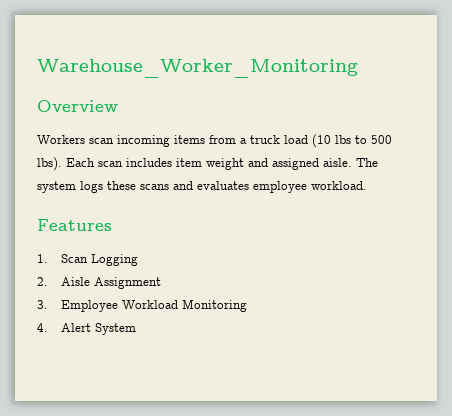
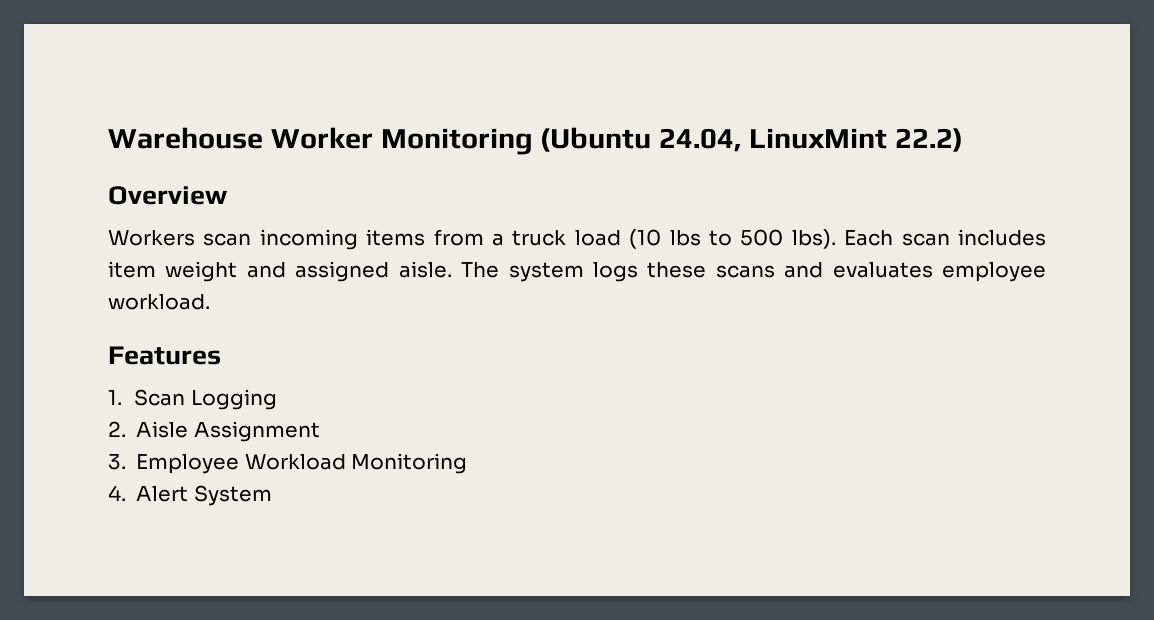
- Warehouse_Worker_Monitoring
+ Warehouse Worker Monitoring (Ubuntu 24.04, LinuxMint 22.2)

